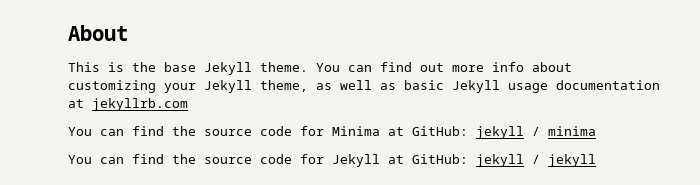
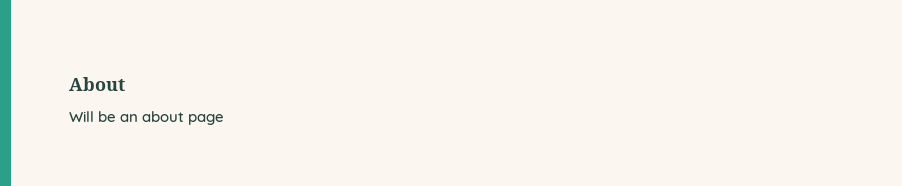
- This is the base Jekyll theme. You can find out more info about customizing your Jekyll theme, as well as basic Jekyll usage documentation at jekyllrb.com
- You can find the source code for Minima at GitHub: jekyll / minima
- You can find the source code for Jekyll at GitHub: jekyll / jekyll
+ Will be an about page

